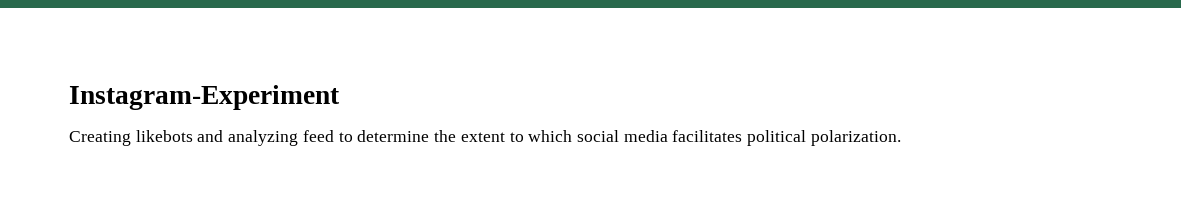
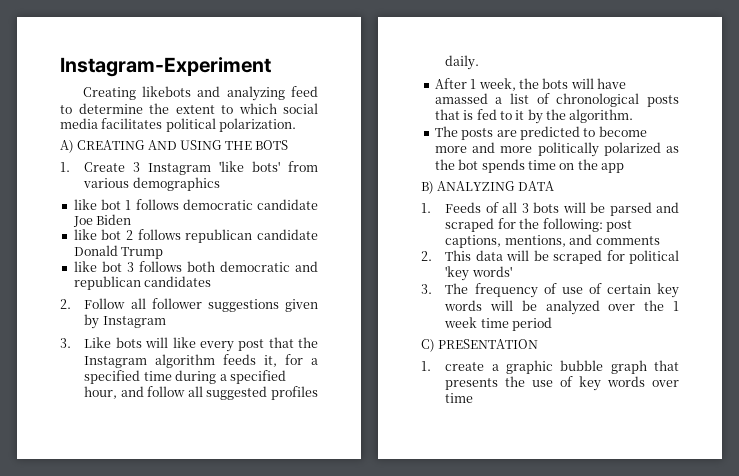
+ A) CREATING AND USING THE BOTS
+ 1. Create 3 Instagram 'like bots' from various demographics
+ like bot 1 follows democratic candidate Joe Biden
+ like bot 2 follows republican candidate Donald Trump
+ like bot 3 follows both democratic and republican candidates
+ 2. Follow all follower suggestions given by Instagram
+ 3. Like bots will like every post that the Instagram algorithm feeds it, for a specified time during a specified hour, and follow all suggested profiles daily.
+ After 1 week, the bots will have amassed a list of chronological posts that is fed to it by the algorithm.
+ The posts are predicted to become more and more politically polarized as the bot spends time on the app
+ B) ANALYZING DATA
+ 1. Feeds of all 3 bots will be parsed and scraped for the following: post captions, mentions, and comments
+ 2. This data will be scraped for political 'key words'
+ 3. The frequency of use of certain key words will be analyzed over the 1 week time period
+ C) PRESENTATION
+ 1. create a graphic bubble graph that presents the use of key words over time

